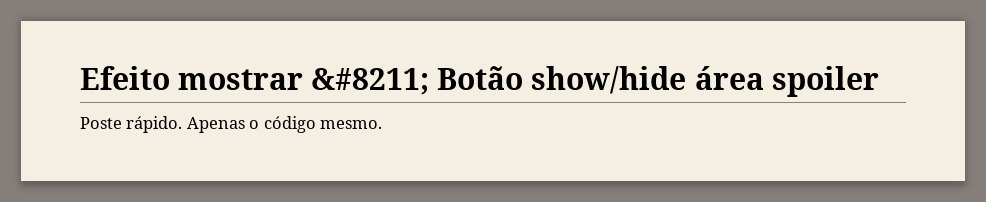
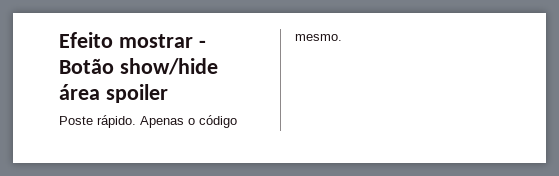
- Efeito mostrar &#8211; Botão show/hide área spoiler
+ Efeito mostrar - Botão show/hide área spoiler

